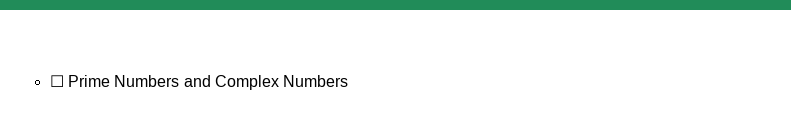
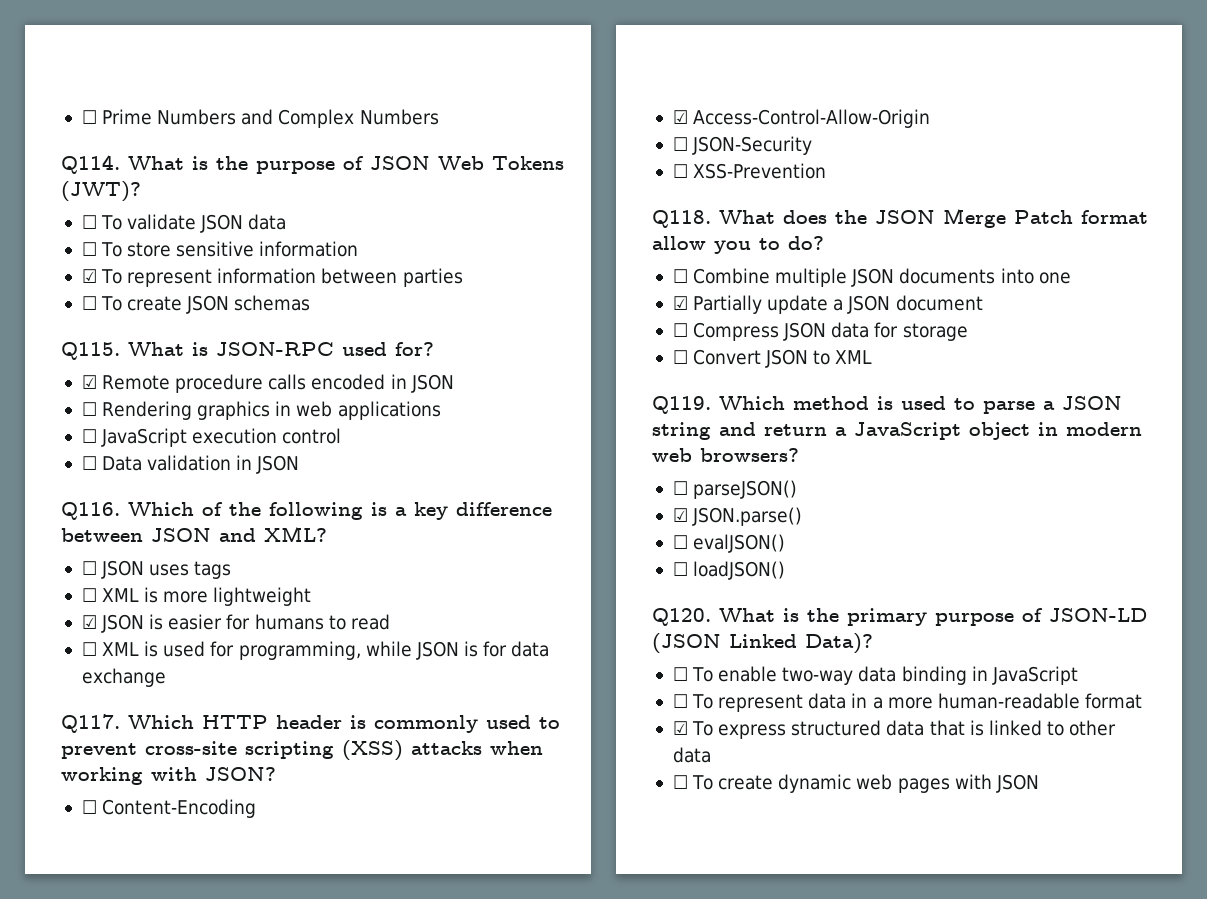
+ Q114. What is the purpose of JSON Web Tokens (JWT)?
+ ☐ To validate JSON data
+ ☐ To store sensitive information
+ ☑ To represent information between parties
+ ☐ To create JSON schemas
+ Q115. What is JSON-RPC used for?
+ ☑ Remote procedure calls encoded in JSON
+ ☐ Rendering graphics in web applications
+ ☐ JavaScript execution control
+ ☐ Data validation in JSON
+ Q116. Which of the following is a key difference between JSON and XML?
+ ☐ JSON uses tags
+ ☐ XML is more lightweight
+ ☑ JSON is easier for humans to read
+ ☐ XML is used for programming, while JSON is for data exchange
+ Q117. Which HTTP header is commonly used to prevent cross-site scripting (XSS) attacks when working with JSON?
+ ☐ Content-Encoding
+ ☑ Access-Control-Allow-Origin
+ ☐ JSON-Security
+ ☐ XSS-Prevention
+ Q118. What does the JSON Merge Patch format allow you to do?
+ ☐ Combine multiple JSON documents into one
+ ☑ Partially update a JSON document
+ ☐ Compress JSON data for storage
+ ☐ Convert JSON to XML
+ Q119. Which method is used to parse a JSON string and return a JavaScript object in modern web browsers?
+ ☐ parseJSON()
+ ☑ JSON.parse()
+ ☐ evalJSON()
+ ☐ loadJSON()
+ Q120. What is the primary purpose of JSON-LD (JSON Linked Data)?
+ ☐ To enable two-way data binding in JavaScript
+ ☐ To represent data in a more human-readable format
+ ☑ To express structured data that is linked to other data
+ ☐ To create dynamic web pages with JSON

